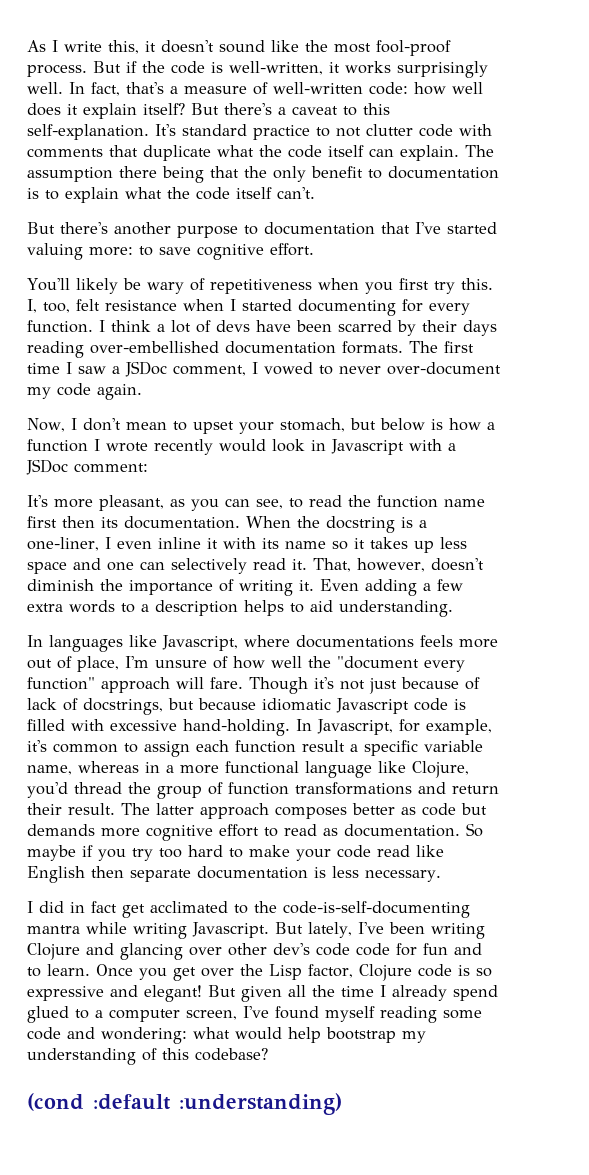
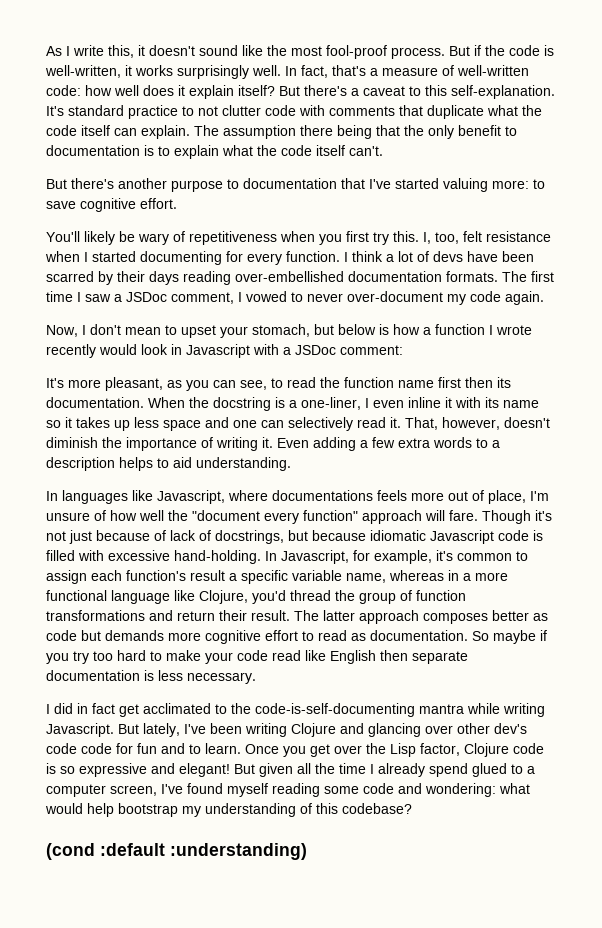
- In Javascript, for example, it's common to assign each function result a specific variable name, whereas in a more functional language like Clojure, you'd thread the group of function transformations and return their result.
+ In Javascript, for example, it's common to assign each function's result a specific variable name, whereas in a more functional language like Clojure, you'd thread the group of function transformations and return their result.

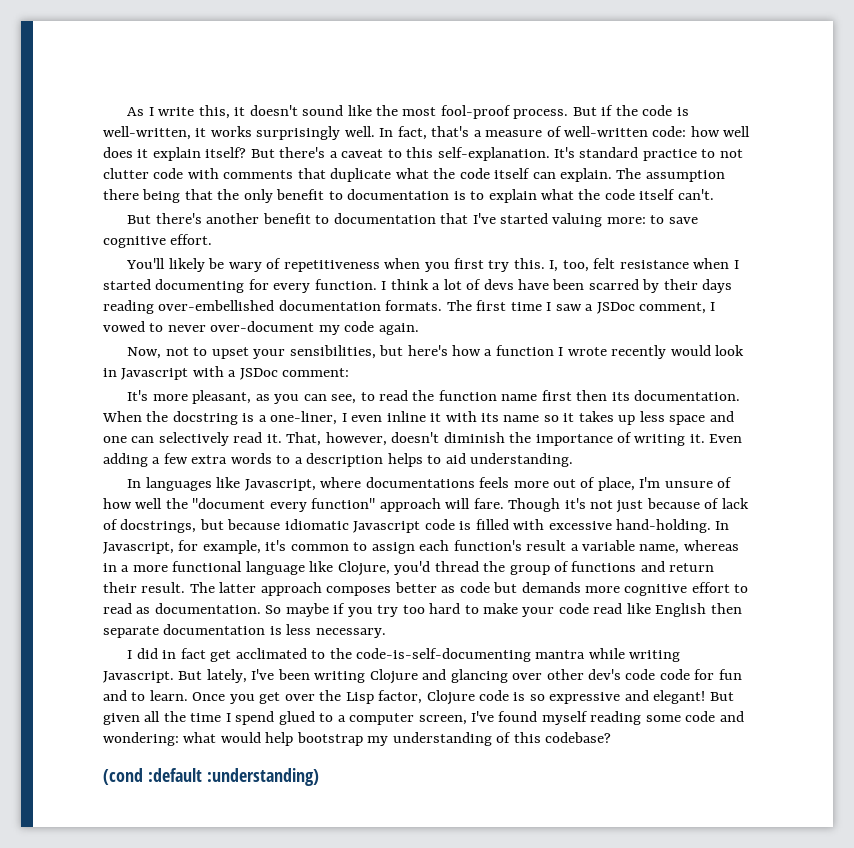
- But there's another purpose to documentation that I've started valuing more: to save cognitive effort.
+ But there's another benefit to documentation that I've started valuing more: to save cognitive effort.
- Now, I don't mean to upset your stomach, but below is how a function I wrote recently would look in Javascript with a JSDoc comment:
+ Now, not to upset your sensibilities, but here's how a function I wrote recently would look in Javascript with a JSDoc comment:
- In Javascript, for example, it's common to assign each function's result a specific variable name, whereas in a more functional language like Clojure, you'd thread the group of function transformations and return their result.
+ In Javascript, for example, it's common to assign each function's result a variable name, whereas in a more functional language like Clojure, you'd thread the group of functions and return their result.
- But given all the time I already spend glued to a computer screen, I've found myself reading some code and wondering: what would help bootstrap my understanding of this codebase?
+ But given all the time I spend glued to a computer screen, I've found myself reading some code and wondering: what would help bootstrap my understanding of this codebase?

